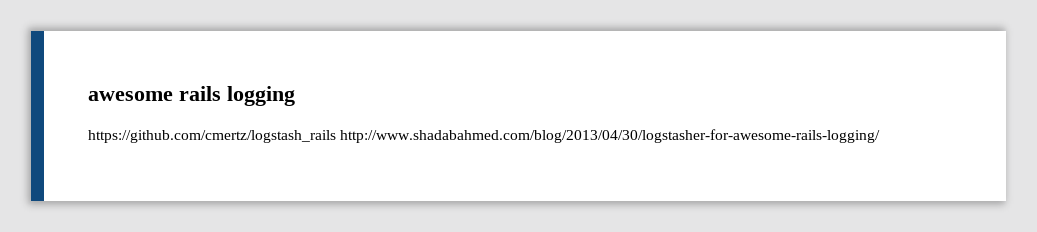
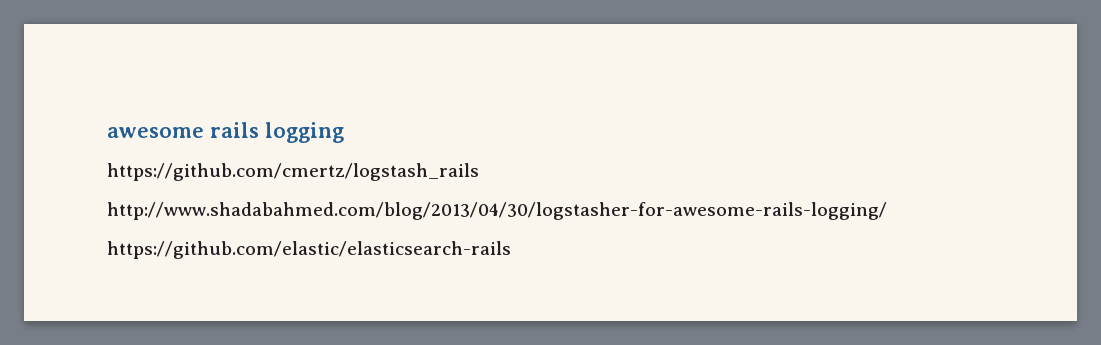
- https://github.com/cmertz/logstash_rails http://www.shadabahmed.com/blog/2013/04/30/logstasher-for-awesome-rails-logging/
+ https://github.com/cmertz/logstash_rails
+ http://www.shadabahmed.com/blog/2013/04/30/logstasher-for-awesome-rails-logging/
+ https://github.com/elastic/elasticsearch-rails

